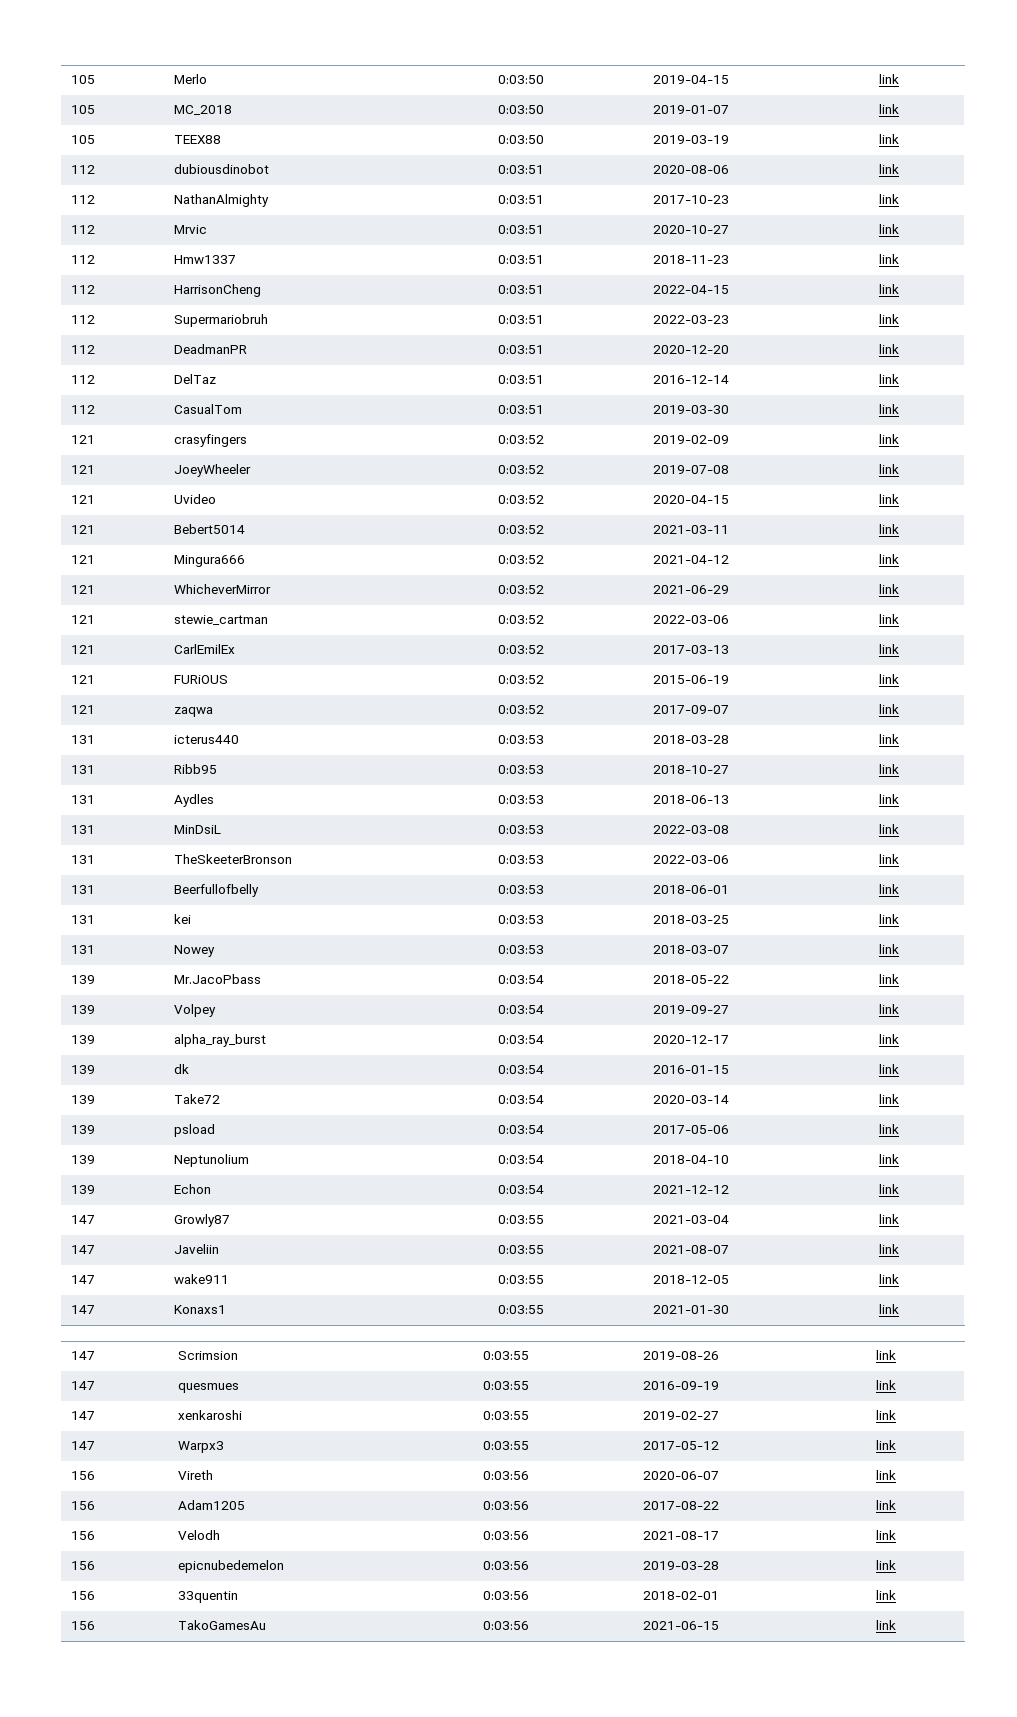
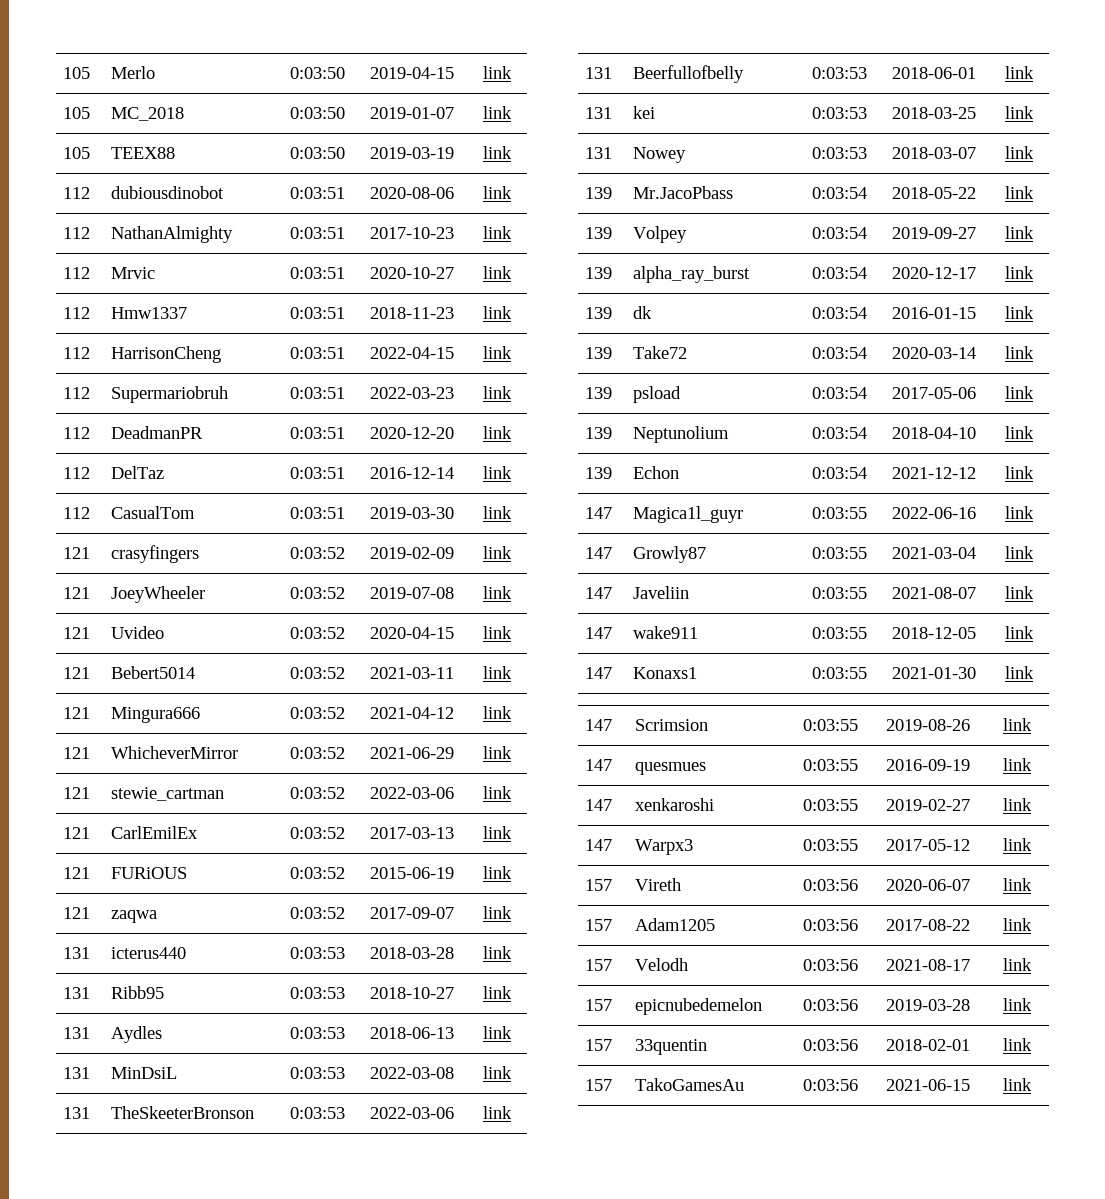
+ 147 | Magica1l_guyr | 0:03:55 | 2022-06-16 | link
- 156 | Vireth | 0:03:56 | 2020-06-07 | link
+ 157 | Vireth | 0:03:56 | 2020-06-07 | link
- 156 | Adam1205 | 0:03:56 | 2017-08-22 | link
+ 157 | Adam1205 | 0:03:56 | 2017-08-22 | link
- 156 | Velodh | 0:03:56 | 2021-08-17 | link
+ 157 | Velodh | 0:03:56 | 2021-08-17 | link
- 156 | epicnubedemelon | 0:03:56 | 2019-03-28 | link
+ 157 | epicnubedemelon | 0:03:56 | 2019-03-28 | link
- 156 | 33quentin | 0:03:56 | 2018-02-01 | link
+ 157 | 33quentin | 0:03:56 | 2018-02-01 | link
- 156 | TakoGamesAu | 0:03:56 | 2021-06-15 | link
+ 157 | TakoGamesAu | 0:03:56 | 2021-06-15 | link

